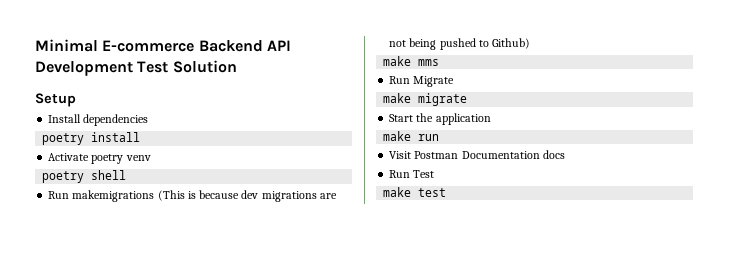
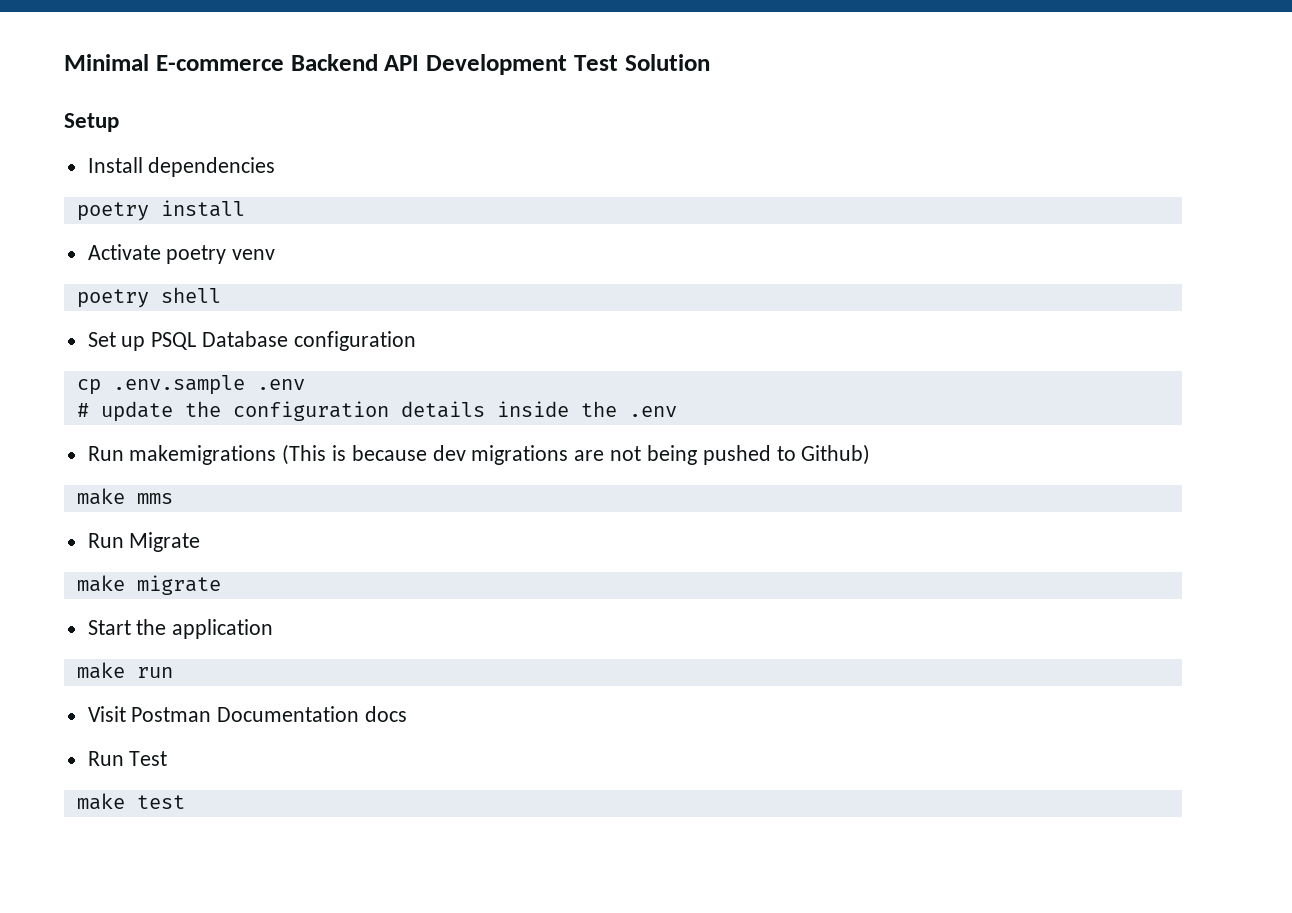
+ Set up PSQL Database configuration
+ cp .env.sample .env
+ # update the configuration details inside the .env

